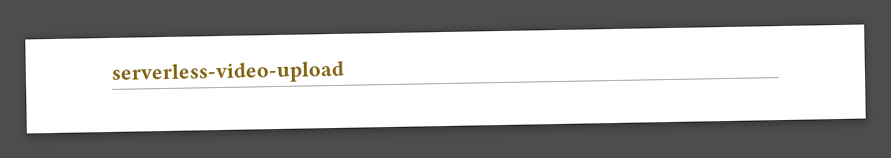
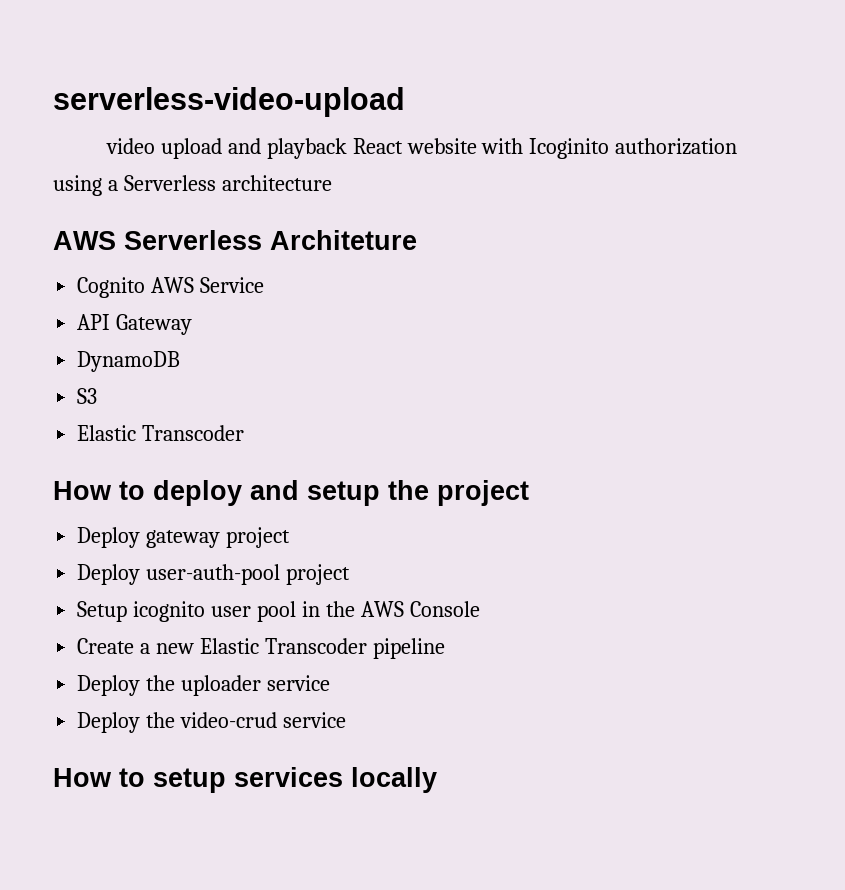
+ video upload and playback React website with Icoginito authorization using a Serverless architecture
+ AWS Serverless Architeture
+ Cognito AWS Service
+ API Gateway
+ DynamoDB
+ S3
+ Elastic Transcoder
+ How to deploy and setup the project
+ Deploy gateway project
+ Deploy user-auth-pool project
+ Setup icognito user pool in the AWS Console
+ Create a new Elastic Transcoder pipeline
+ Deploy the uploader service
+ Deploy the video-crud service
+ How to setup services locally

